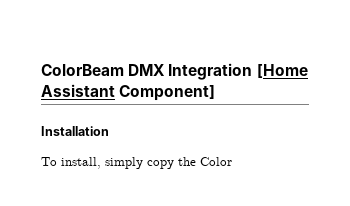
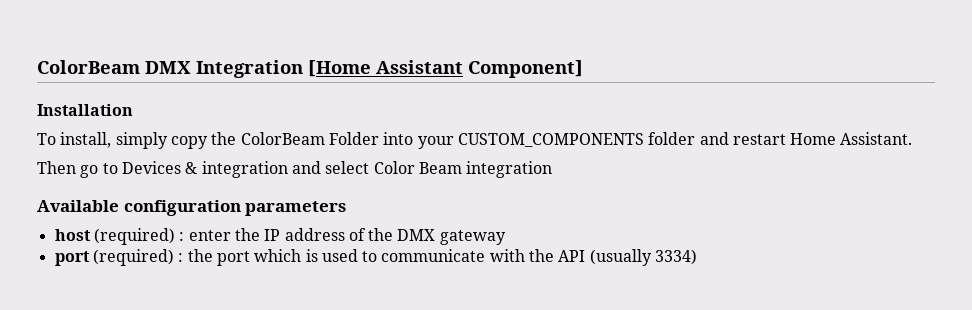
- To install, simply copy the Color
+ To install, simply copy the ColorBeam Folder into your CUSTOM_COMPONENTS folder and restart Home Assistant.
+ Then go to Devices & integration and select Color Beam integration
+ Available configuration parameters
+ host (required) : enter the IP address of the DMX gateway
+ port (required) : the port which is used to communicate with the API (usually 3334)

